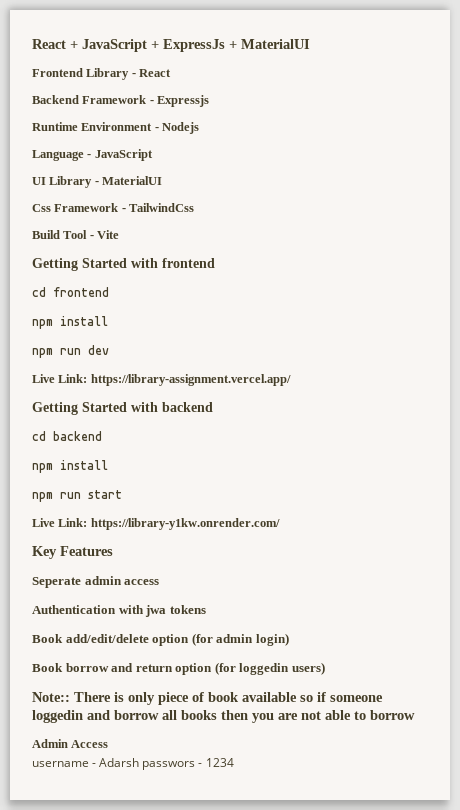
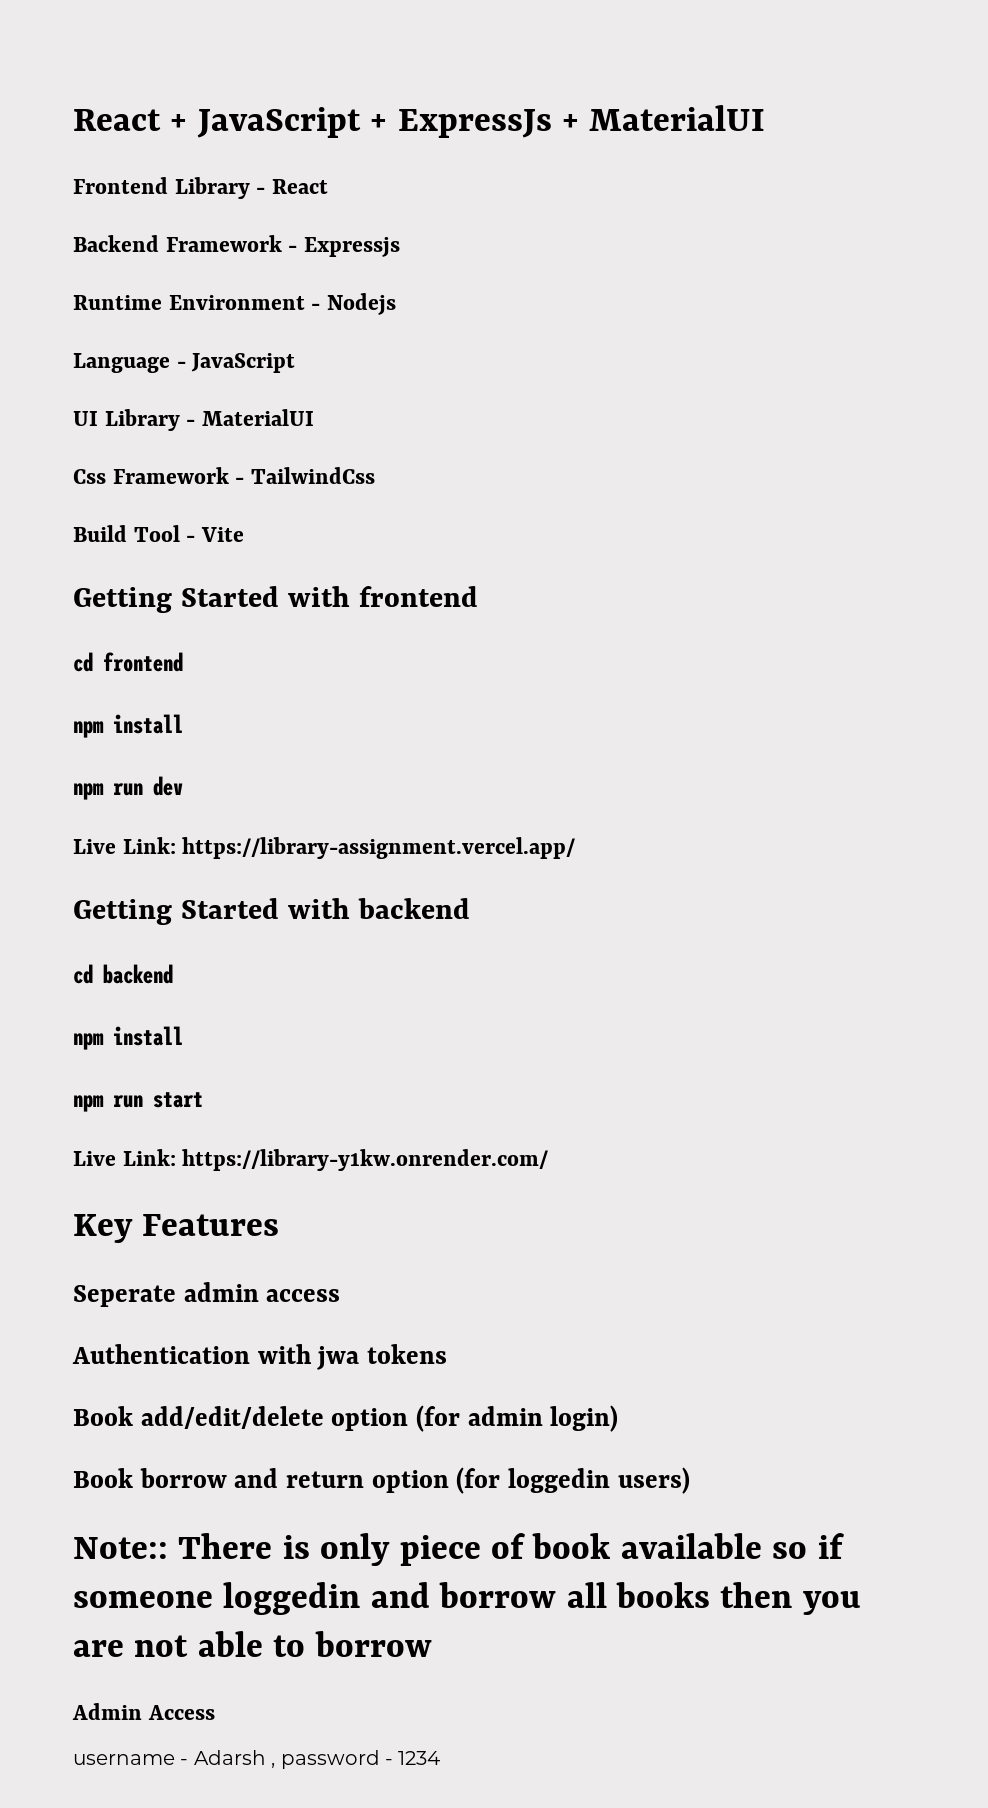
- username - Adarsh passwors - 1234
+ username - Adarsh , password - 1234

